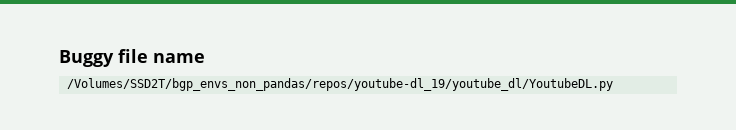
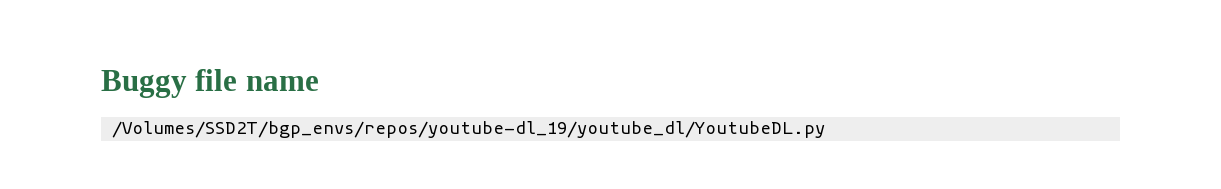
- /Volumes/SSD2T/bgp_envs_non_pandas/repos/youtube-dl_19/youtube_dl/YoutubeDL.py
+ /Volumes/SSD2T/bgp_envs/repos/youtube-dl_19/youtube_dl/YoutubeDL.py

